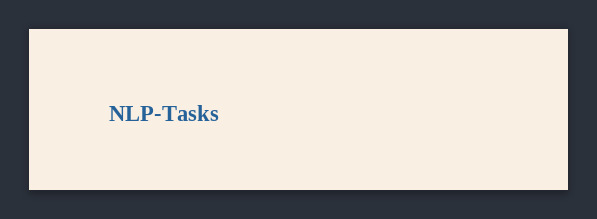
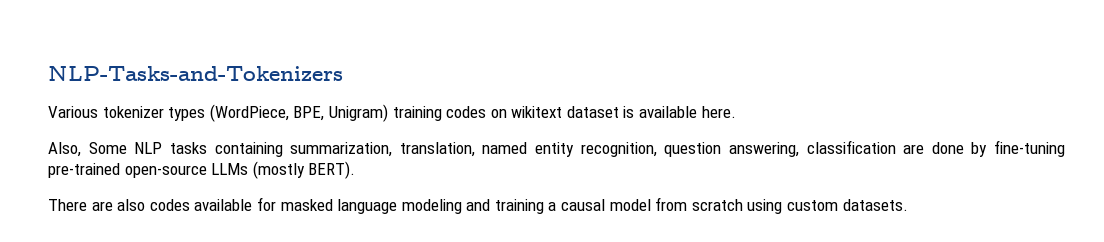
- NLP-Tasks
+ NLP-Tasks-and-Tokenizers
+ Various tokenizer types (WordPiece, BPE, Unigram) training codes on wikitext dataset is available here.
+ Also, Some NLP tasks containing summarization, translation, named entity recognition, question answering, classification are done by fine-tuning pre-trained open-source LLMs (mostly BERT).
+ There are also codes available for masked language modeling and training a causal model from scratch using custom datasets.

